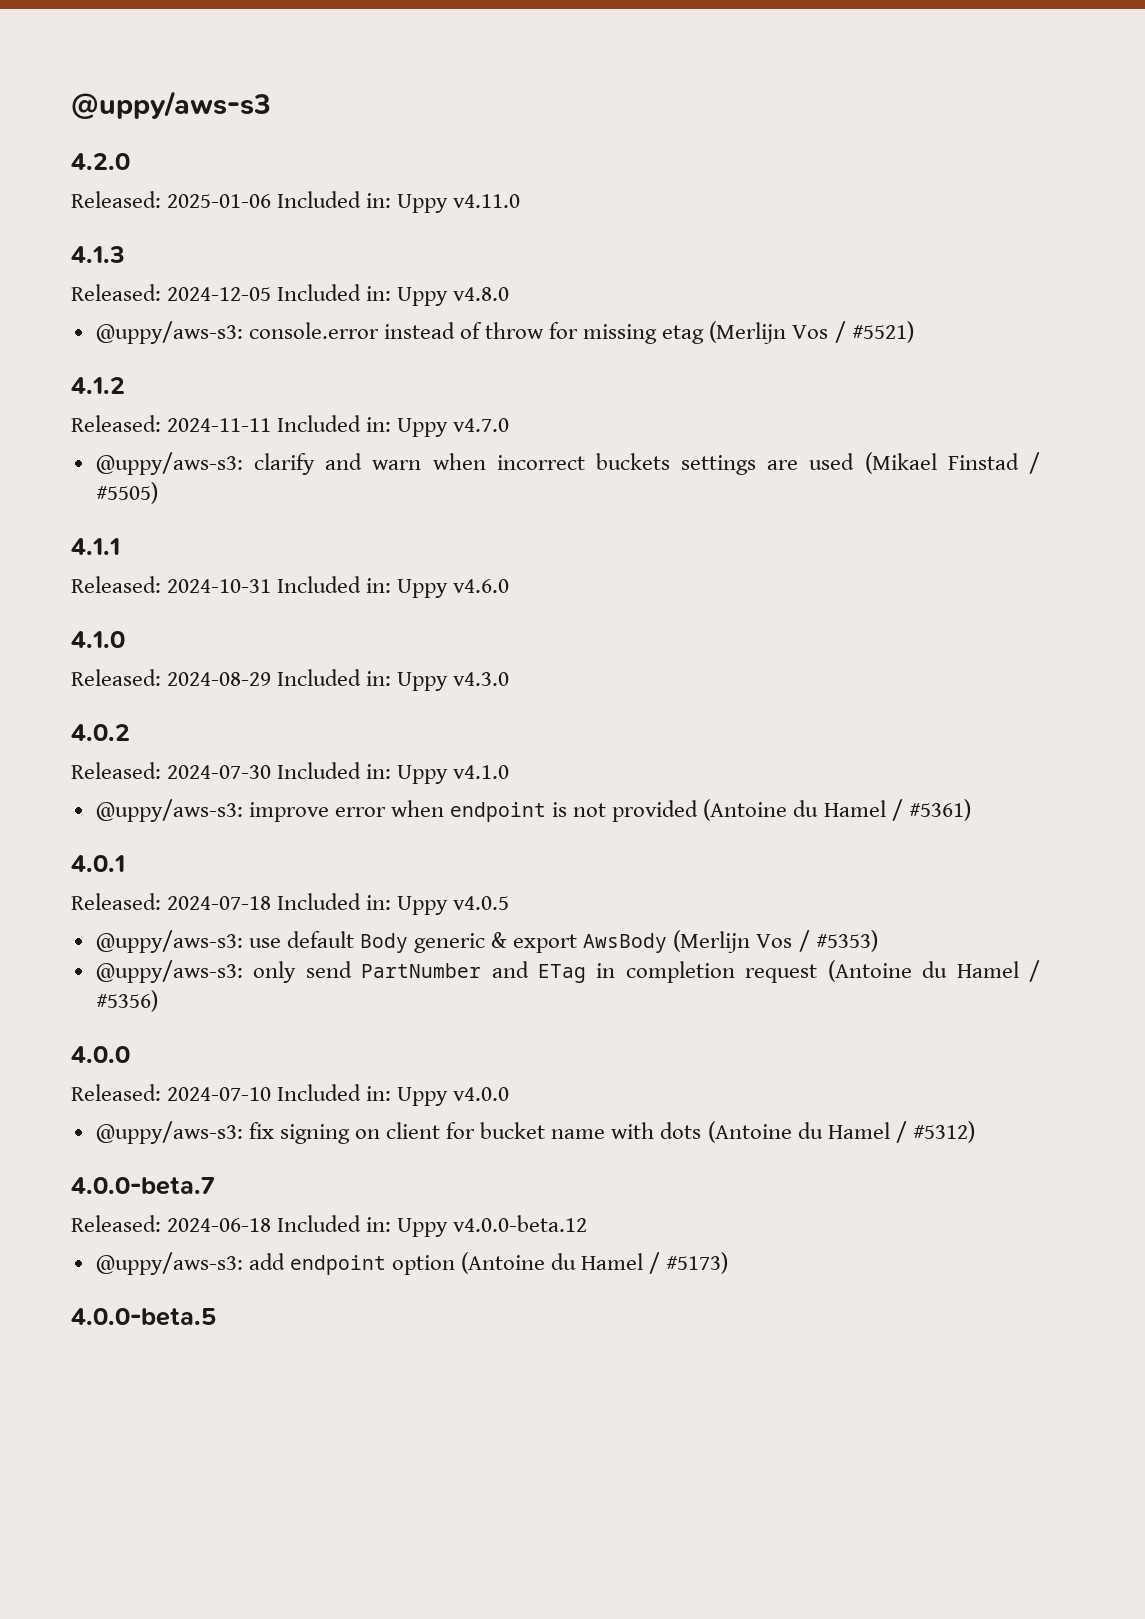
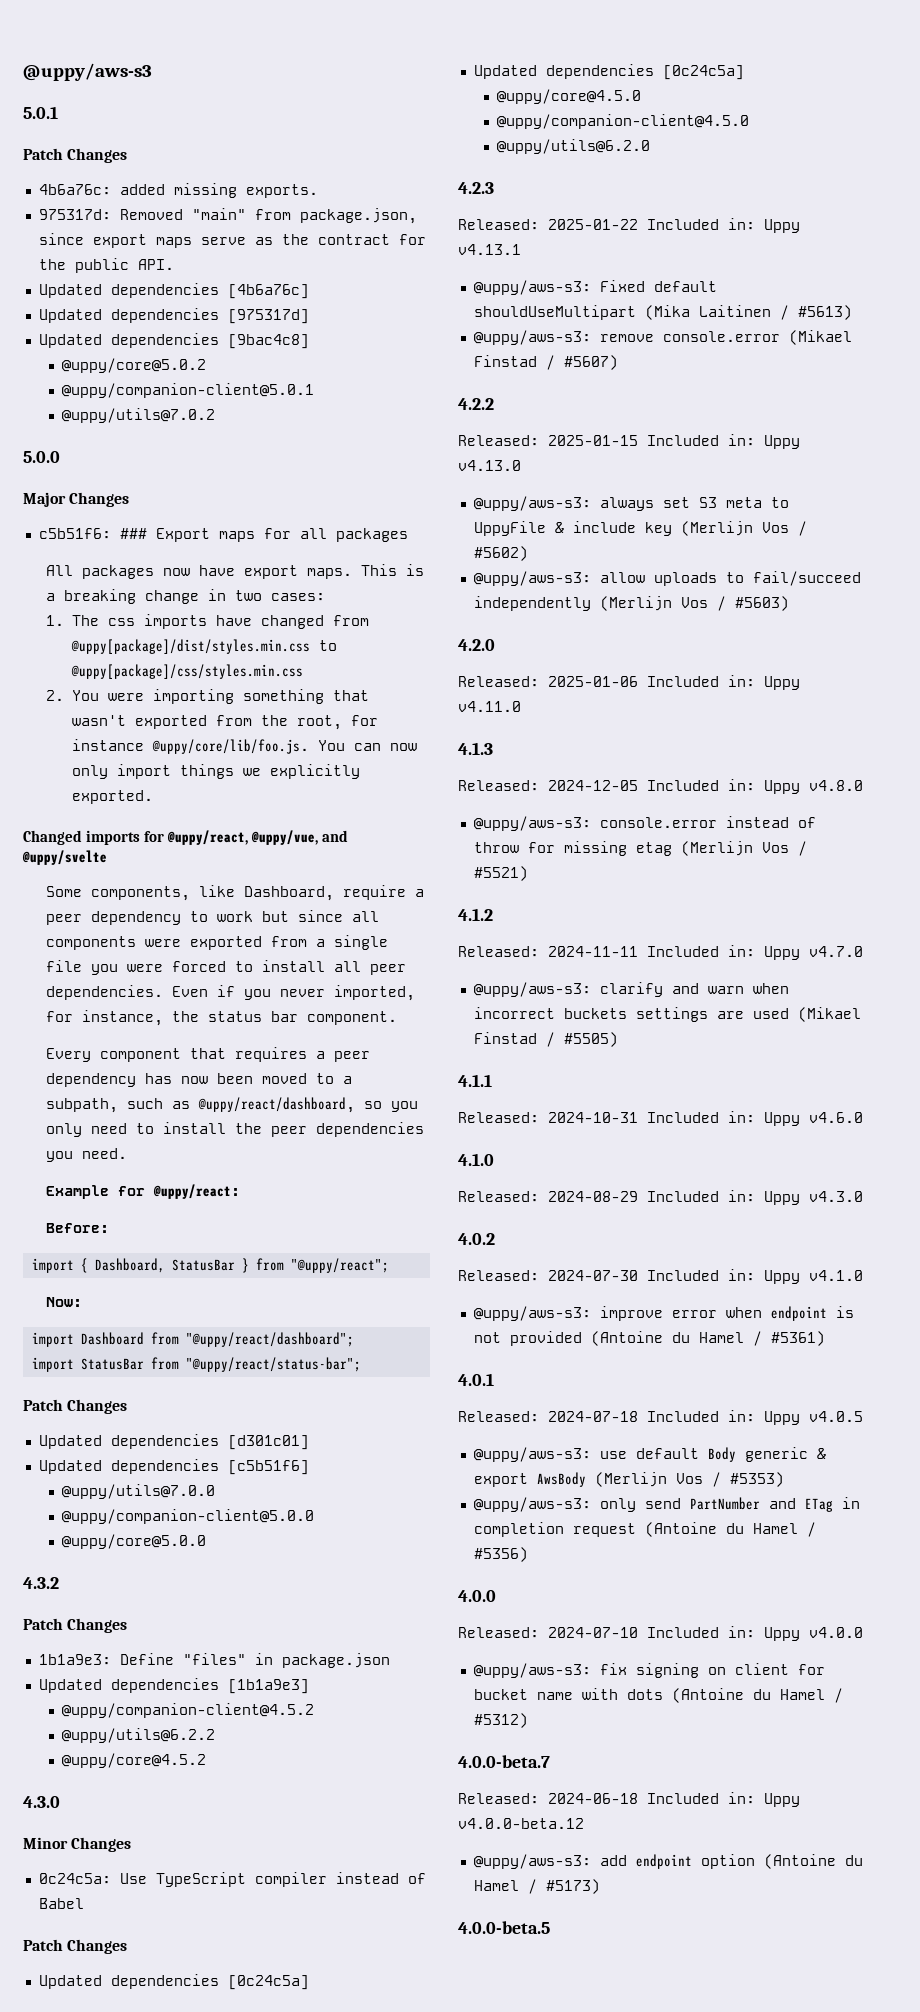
+ 5.0.1
+ Patch Changes
+ 4b6a76c: added missing exports.
+ 975317d: Removed "main" from package.json, since export maps serve as the contract for the public API.
+ Updated dependencies [4b6a76c]
+ Updated dependencies [975317d]
+ Updated dependencies [9bac4c8]
+ @uppy/core@5.0.2
+ @uppy/companion-client@5.0.1
+ @uppy/utils@7.0.2
+ 5.0.0
+ Major Changes
+ c5b51f6: ### Export maps for all packages
+ All packages now have export maps. This is a breaking change in two cases:
+ 1. The css imports have changed from @uppy[package]/dist/styles.min.css to @uppy[package]/css/styles.min.css
+ 2. You were importing something that wasn't exported from the root, for instance @uppy/core/lib/foo.js. You can now only import things we explicitly exported.
+ Changed imports for @uppy/react, @uppy/vue, and @uppy/svelte
+ Some components, like Dashboard, require a peer dependency to work but since all components were exported from a single file you were forced to install all peer dependencies. Even if you never imported, for instance, the status bar component.
+ Every component that requires a peer dependency has now been moved to a subpath, such as @uppy/react/dashboard, so you only need to install the peer dependencies you need.
+ Example for @uppy/react:
+ Before:
+ import { Dashboard, StatusBar } from "@uppy/react";
+ Now:
+ import Dashboard from "@uppy/react/dashboard";
+ import StatusBar from "@uppy/react/status-bar";
+ Patch Changes
+ Updated dependencies [d301c01]
+ Updated dependencies [c5b51f6]
+ @uppy/utils@7.0.0
+ @uppy/companion-client@5.0.0
+ @uppy/core@5.0.0
+ 4.3.2
+ Patch Changes
+ 1b1a9e3: Define "files" in package.json
+ Updated dependencies [1b1a9e3]
+ @uppy/companion-client@4.5.2
+ @uppy/utils@6.2.2
+ @uppy/core@4.5.2
+ 4.3.0
+ Minor Changes
+ 0c24c5a: Use TypeScript compiler instead of Babel
+ Patch Changes
+ Updated dependencies [0c24c5a]
+ Updated dependencies [0c24c5a]
+ @uppy/core@4.5.0
+ @uppy/companion-client@4.5.0
+ @uppy/utils@6.2.0
+ 4.2.3
+ Released: 2025-01-22 Included in: Uppy v4.13.1
+ @uppy/aws-s3: Fixed default shouldUseMultipart (Mika Laitinen / #5613)
+ @uppy/aws-s3: remove console.error (Mikael Finstad / #5607)
+ 4.2.2
+ Released: 2025-01-15 Included in: Uppy v4.13.0
+ @uppy/aws-s3: always set S3 meta to UppyFile & include key (Merlijn Vos / #5602)
+ @uppy/aws-s3: allow uploads to fail/succeed independently (Merlijn Vos / #5603)

